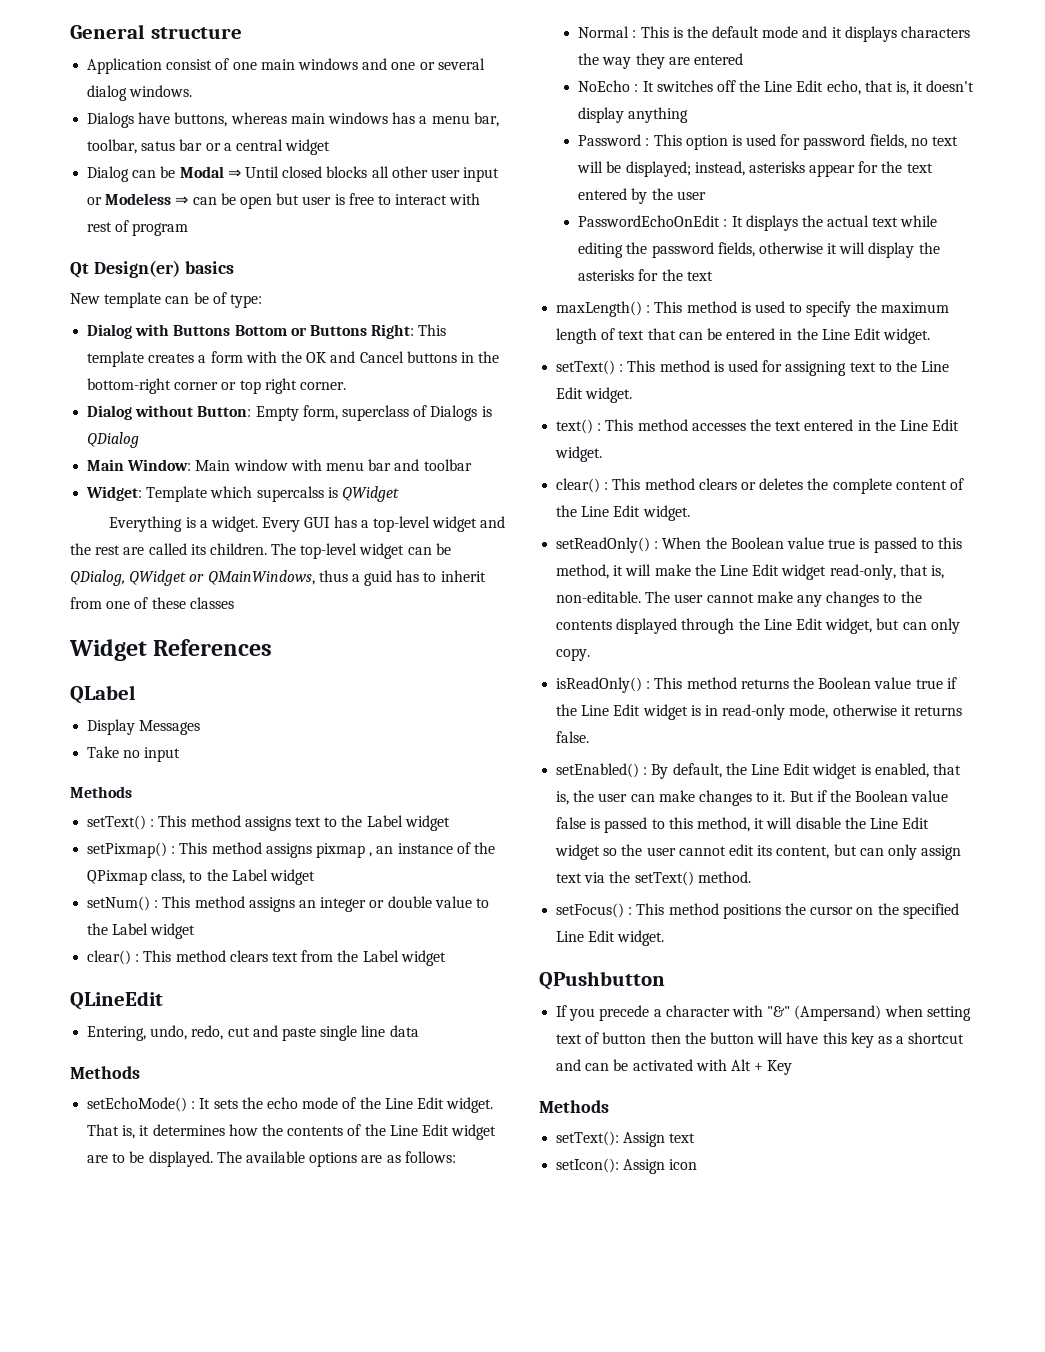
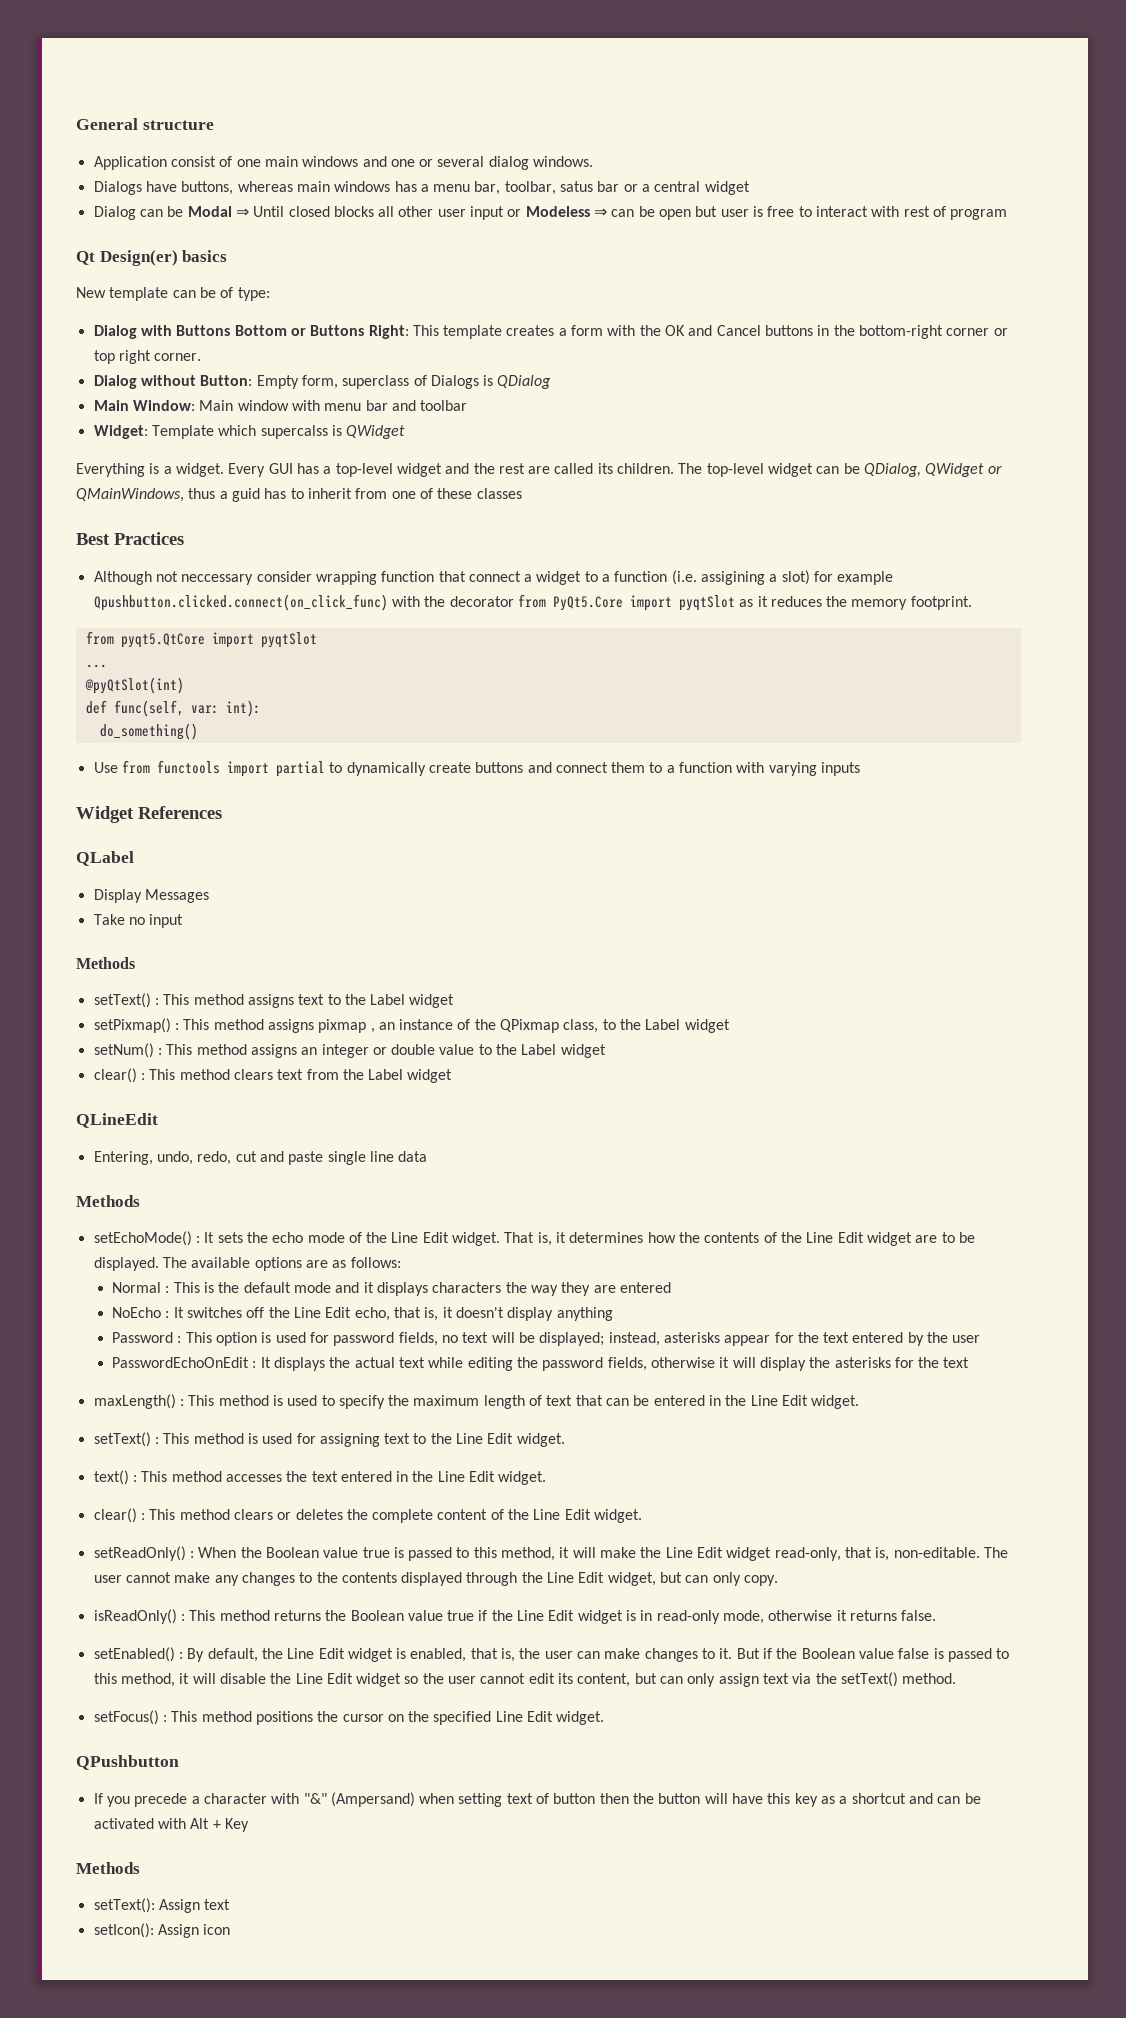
+ Best Practices
+ Although not neccessary consider wrapping function that connect a widget to a function (i.e. assigining a slot) for example Qpushbutton.clicked.connect(on_click_func) with the decorator from PyQt5.Core import pyqtSlot as it reduces the memory footprint.
+ from pyqt5.QtCore import pyqtSlot
+ ...
+ @pyQtSlot(int)
+ def func(self, var: int):
+ do_something()
+ Use from functools import partial to dynamically create buttons and connect them to a function with varying inputs

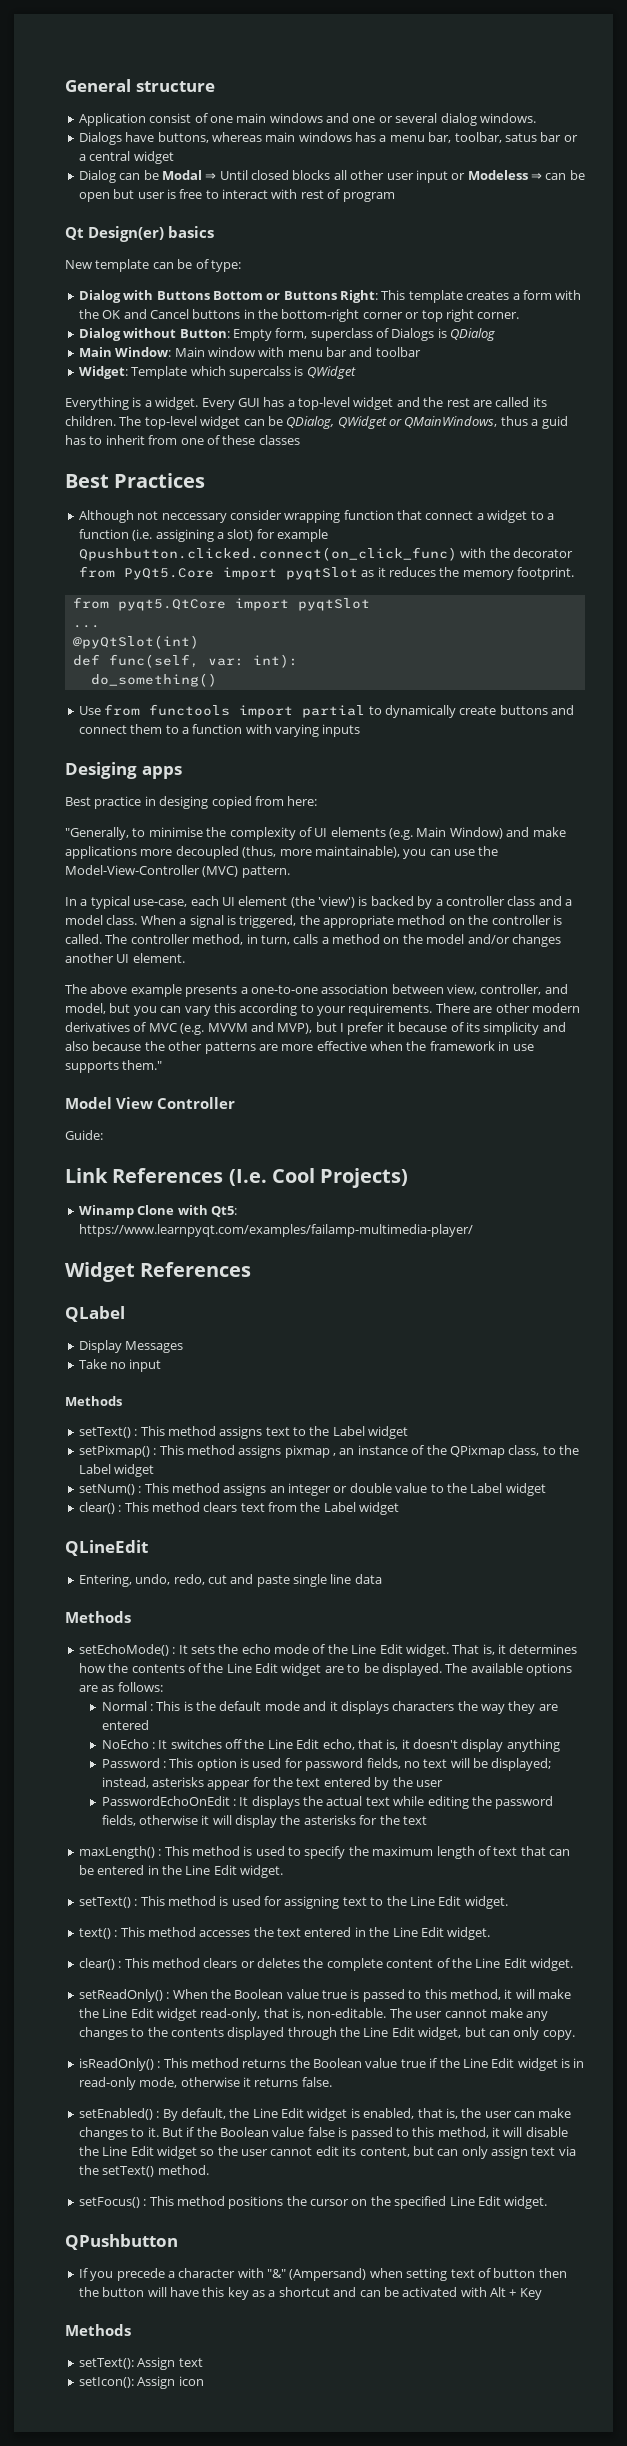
+ Desiging apps
+ Best practice in desiging copied from here:
+ "Generally, to minimise the complexity of UI elements (e.g. Main Window) and make applications more decoupled (thus, more maintainable), you can use the Model-View-Controller (MVC) pattern.
+ In a typical use-case, each UI element (the 'view') is backed by a controller class and a model class. When a signal is triggered, the appropriate method on the controller is called. The controller method, in turn, calls a method on the model and/or changes another UI element.
+ The above example presents a one-to-one association between view, controller, and model, but you can vary this according to your requirements. There are other modern derivatives of MVC (e.g. MVVM and MVP), but I prefer it because of its simplicity and also because the other patterns are more effective when the framework in use supports them."
+ Model View Controller
+ Guide:
+ Link References (I.e. Cool Projects)
+ Winamp Clone with Qt5: https://www.learnpyqt.com/examples/failamp-multimedia-player/

